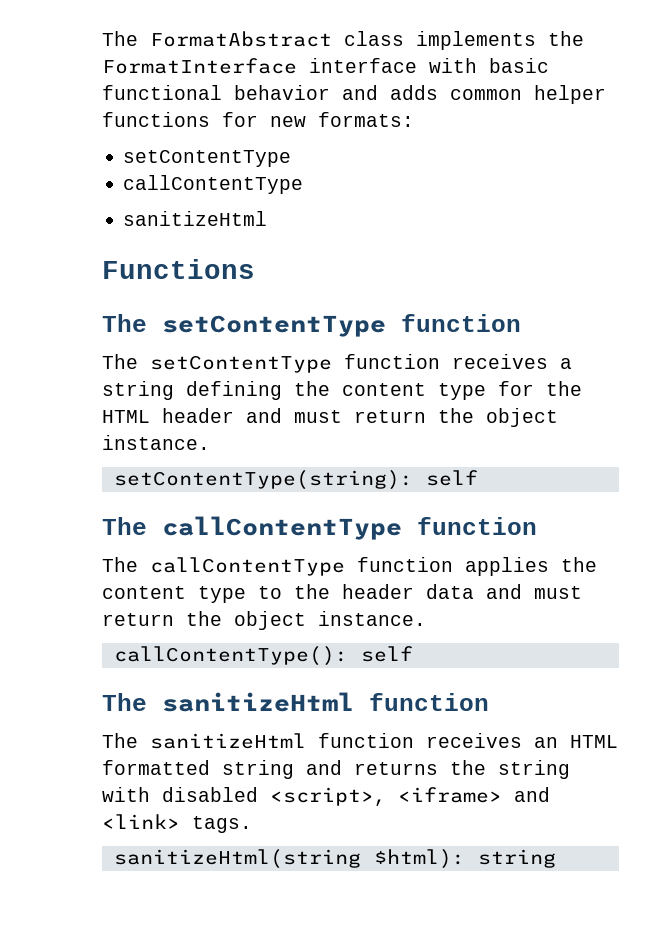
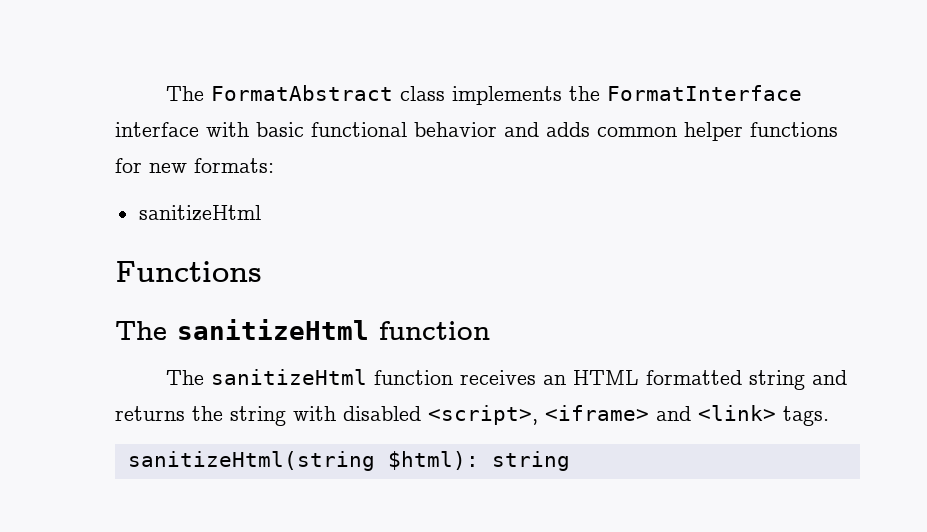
  The FormatAbstract class implements the FormatInterface interface with basic functional behavior and adds common helper functions for new formats:
- setContentType
- callContentType
  Functions
- The setContentType function
- The setContentType function receives a string defining the content type for the HTML header and must return the object instance.
- setContentType(string): self
- The callContentType function
- The callContentType function applies the content type to the header data and must return the object instance.
- callContentType(): self

